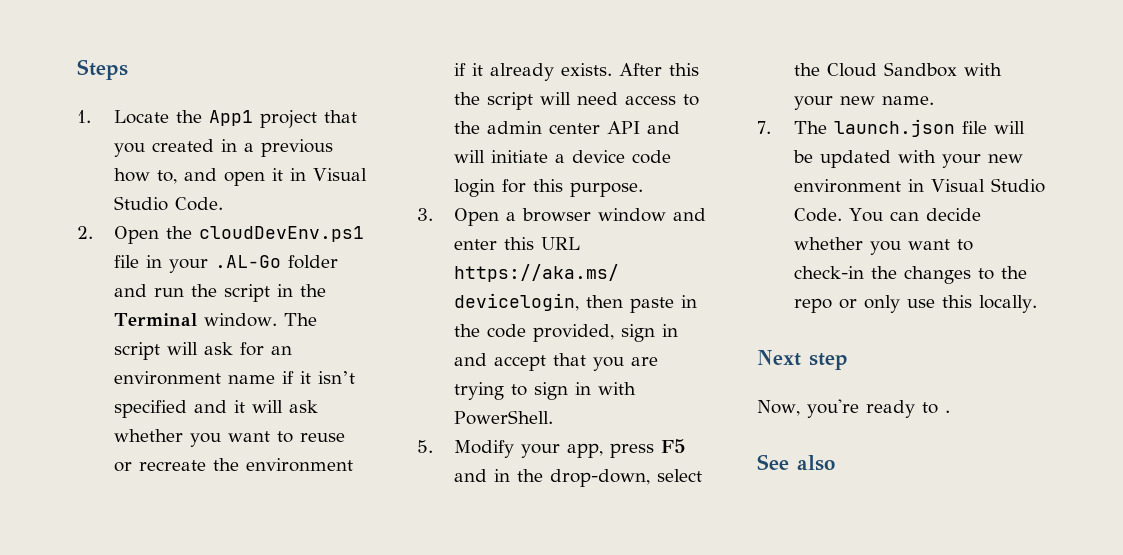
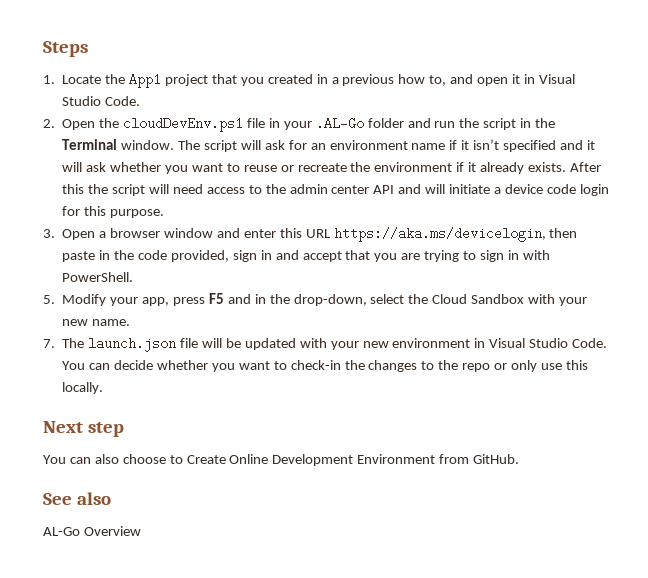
- Now, you're ready to .
+ You can also choose to Create Online Development Environment from GitHub.
+ AL-Go Overview

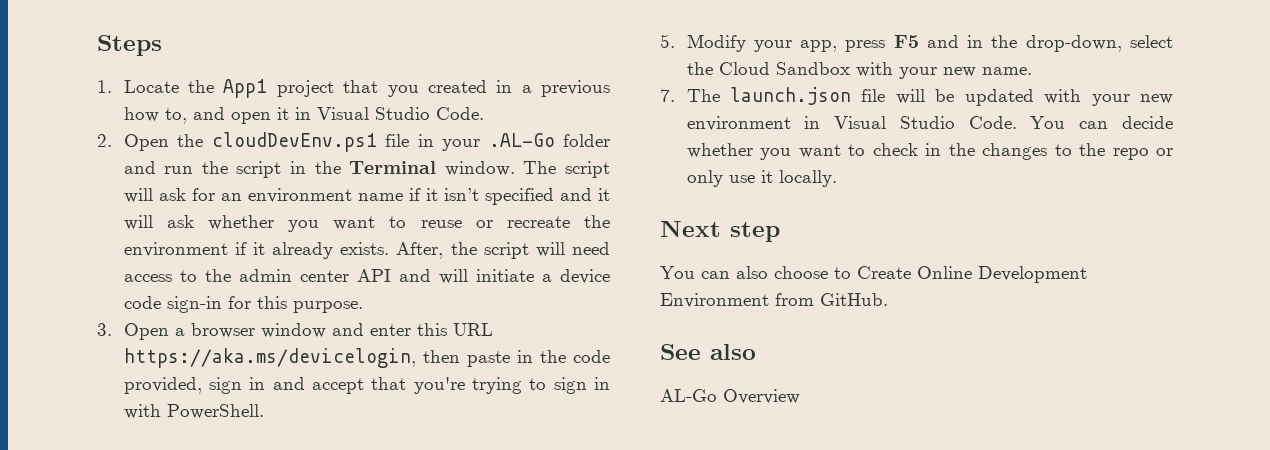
- After this the script will need access to the admin center API and will initiate a device code login for this purpose.
+ After, the script will need access to the admin center API and will initiate a device code sign-in for this purpose.
- 3. Open a browser window and enter this URL https://aka.ms/devicelogin, then paste in the code provided, sign in and accept that you are trying to sign in with PowerShell.
+ 3. Open a browser window and enter this URL https://aka.ms/devicelogin, then paste in the code provided, sign in and accept that you're trying to sign in with PowerShell.
- You can decide whether you want to check-in the changes to the repo or only use this locally.
+ You can decide whether you want to check in the changes to the repo or only use it locally.

